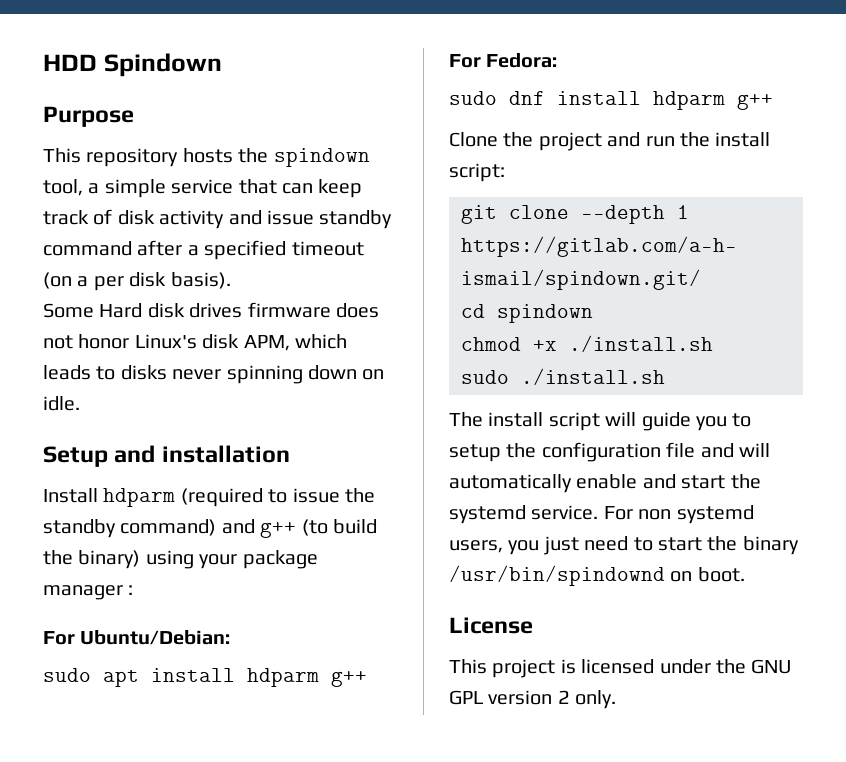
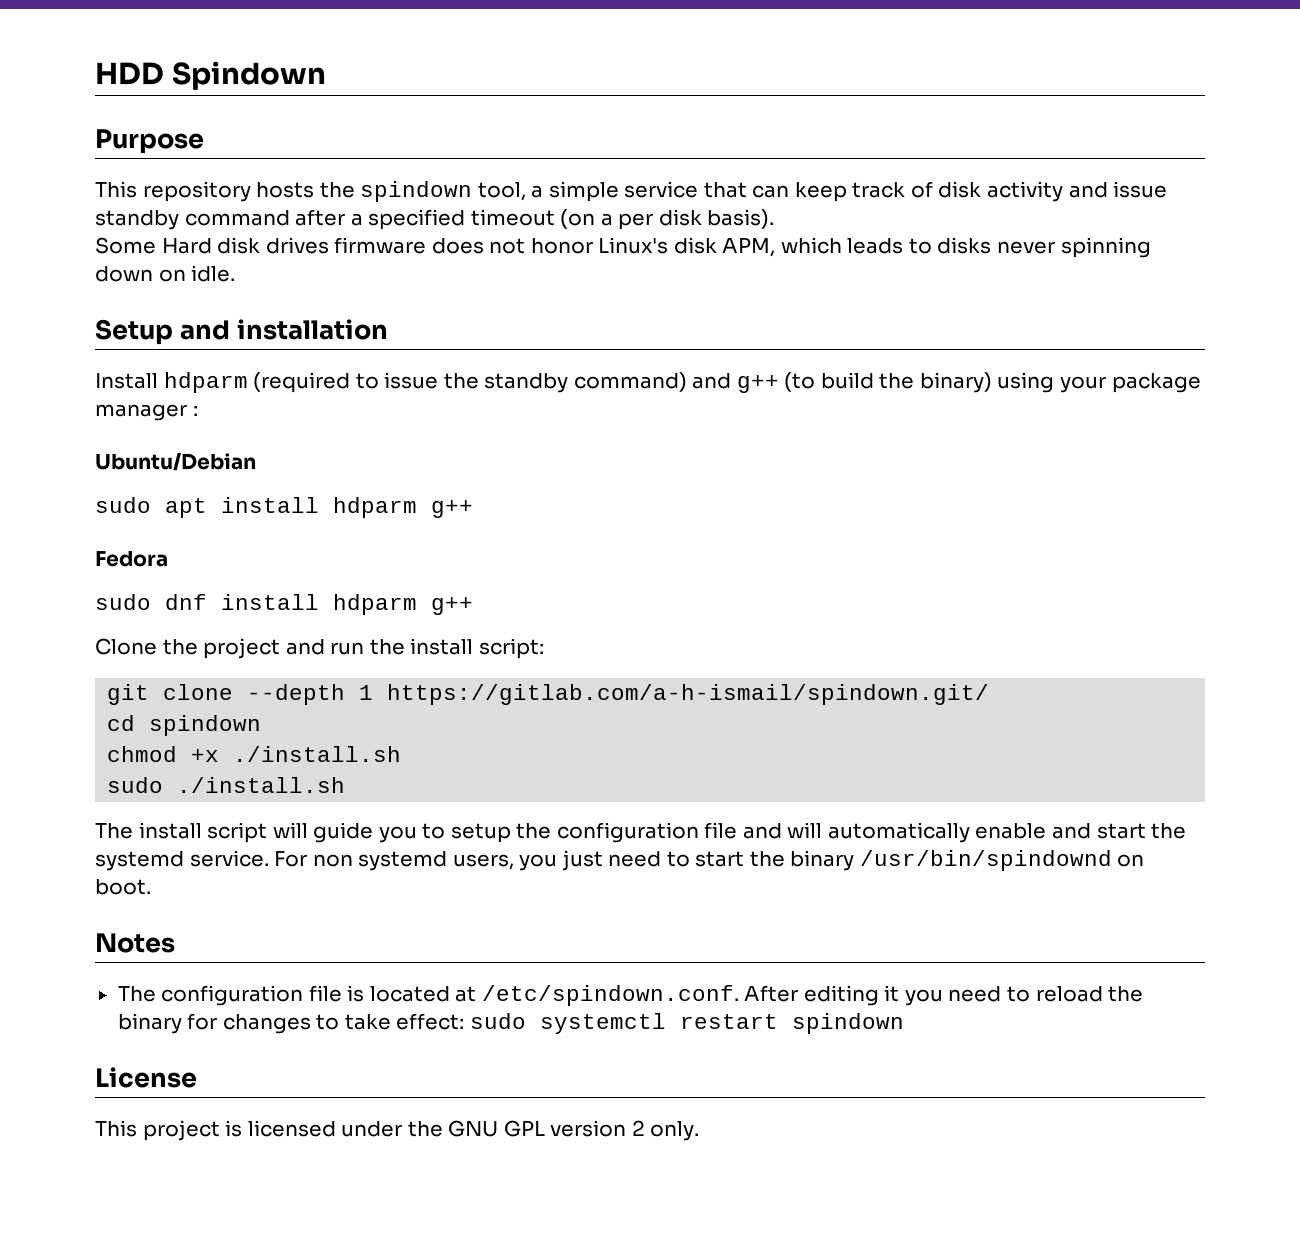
- For Ubuntu/Debian:
+ Ubuntu/Debian
- For Fedora:
+ Fedora
+ Notes
+ The configuration file is located at /etc/spindown.conf. After editing it you need to reload the binary for changes to take effect: sudo systemctl restart spindown

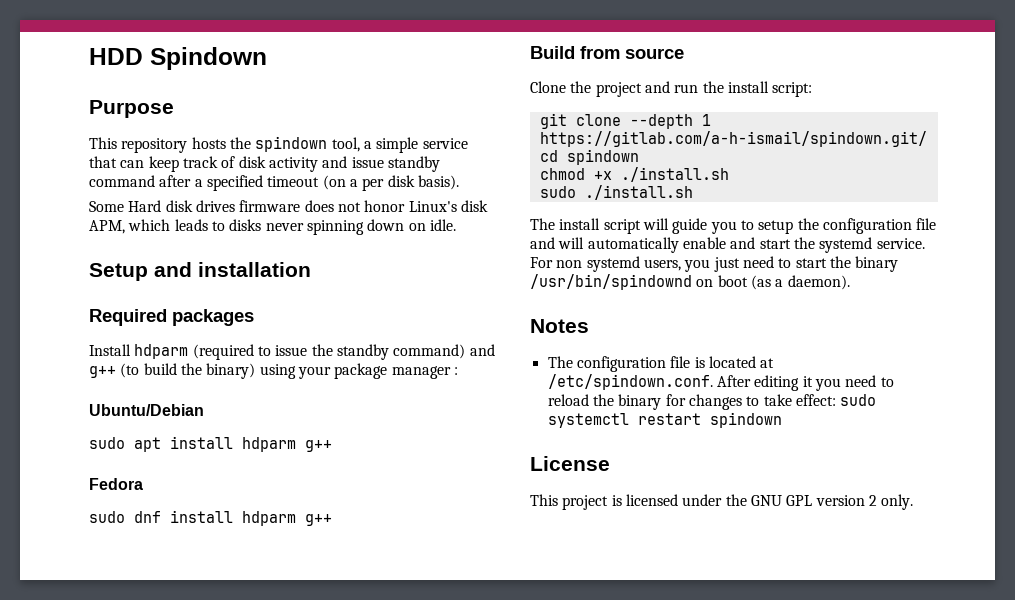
+ Required packages
+ Build from source
- For non systemd users, you just need to start the binary /usr/bin/spindownd on boot.
+ For non systemd users, you just need to start the binary /usr/bin/spindownd on boot (as a daemon).

